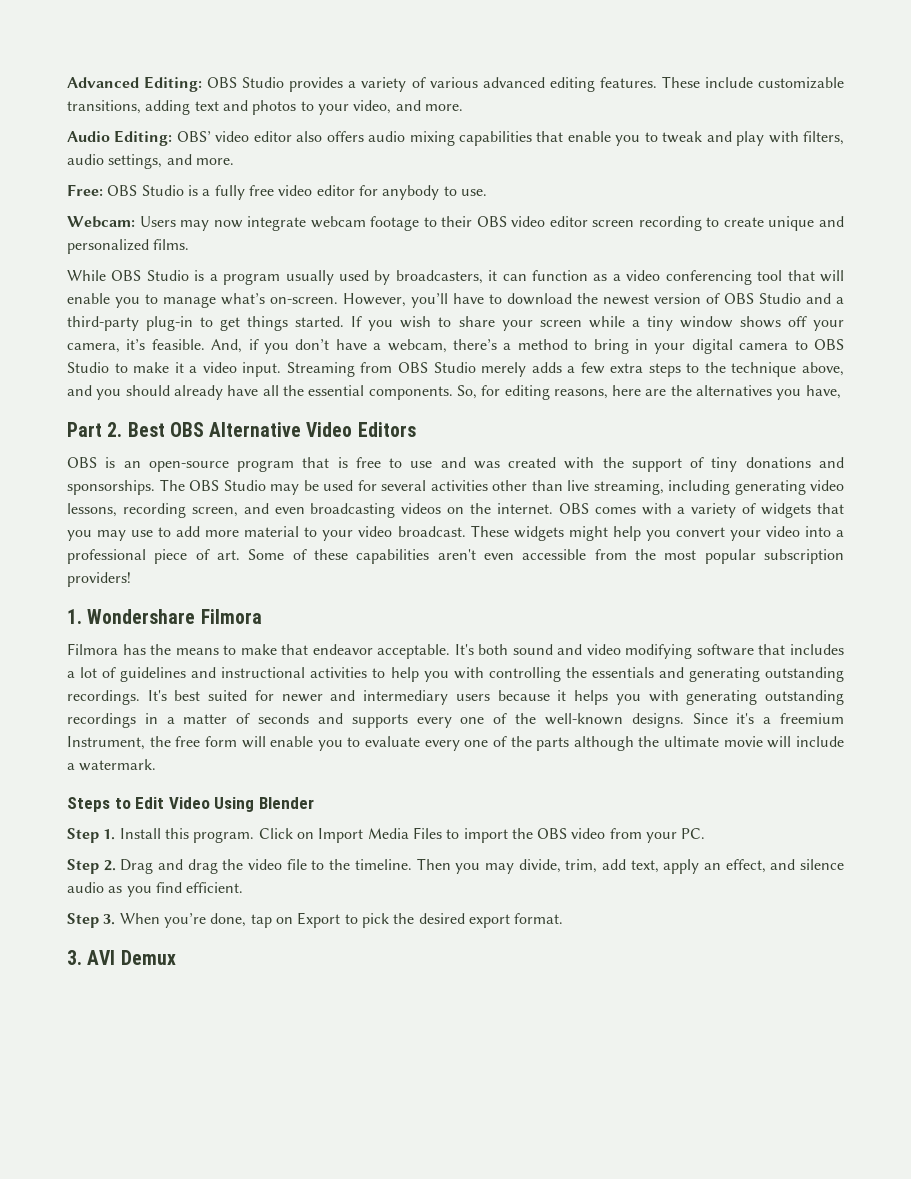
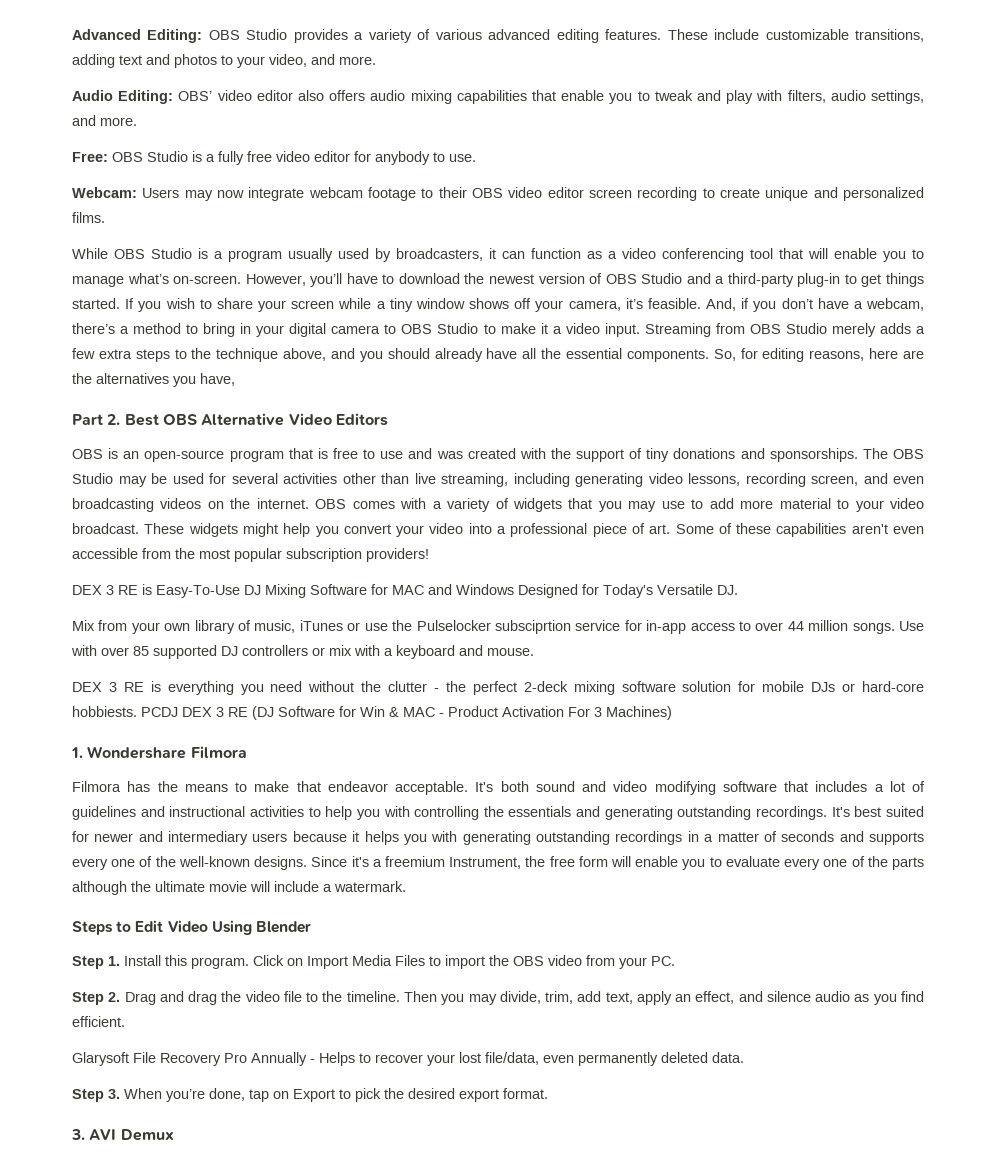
+ DEX 3 RE is Easy-To-Use DJ Mixing Software for MAC and Windows Designed for Today's Versatile DJ.
+ Mix from your own library of music, iTunes or use the Pulselocker subsciprtion service for in-app access to over 44 million songs. Use with over 85 supported DJ controllers or mix with a keyboard and mouse.
+ DEX 3 RE is everything you need without the clutter - the perfect 2-deck mixing software solution for mobile DJs or hard-core hobbiests. PCDJ DEX 3 RE (DJ Software for Win & MAC - Product Activation For 3 Machines)
+ Glarysoft File Recovery Pro Annually - Helps to recover your lost file/data, even permanently deleted data.

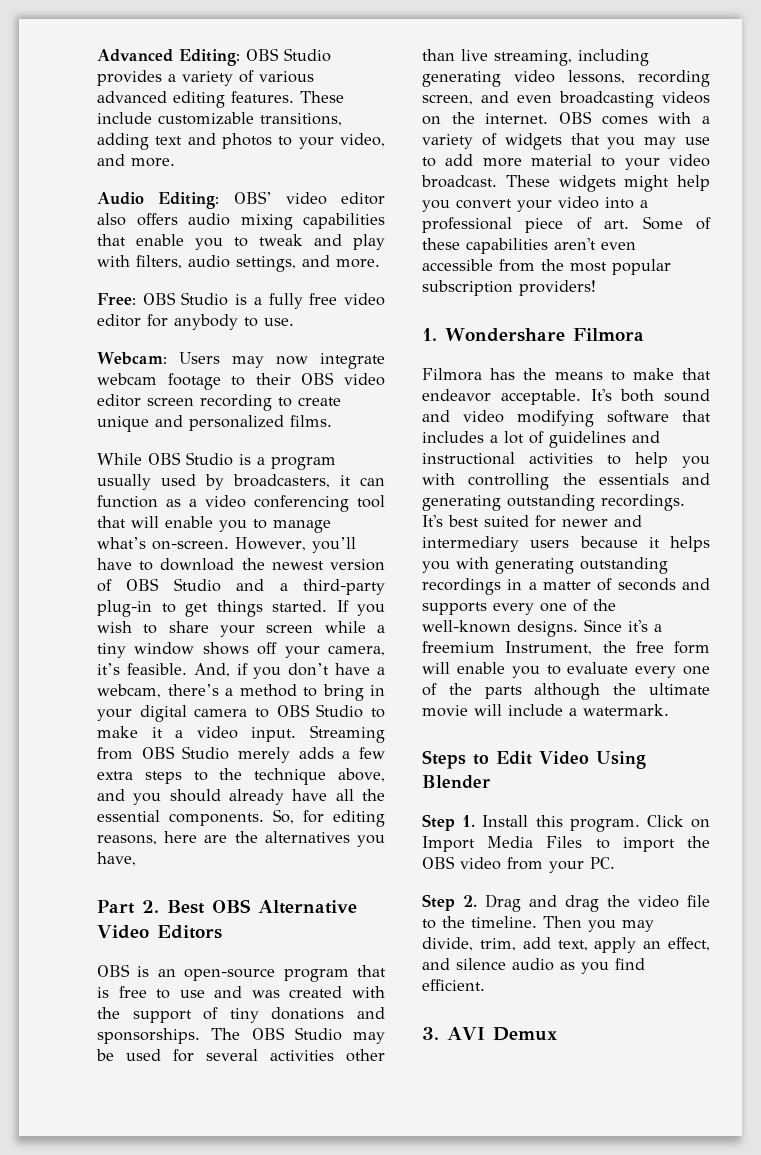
- DEX 3 RE is Easy-To-Use DJ Mixing Software for MAC and Windows Designed for Today's Versatile DJ.
- Mix from your own library of music, iTunes or use the Pulselocker subsciprtion service for in-app access to over 44 million songs. Use with over 85 supported DJ controllers or mix with a keyboard and mouse.
- DEX 3 RE is everything you need without the clutter - the perfect 2-deck mixing software solution for mobile DJs or hard-core hobbiests. PCDJ DEX 3 RE (DJ Software for Win & MAC - Product Activation For 3 Machines)
- Glarysoft File Recovery Pro Annually - Helps to recover your lost file/data, even permanently deleted data.
- Step 3. When you’re done, tap on Export to pick the desired export format.

